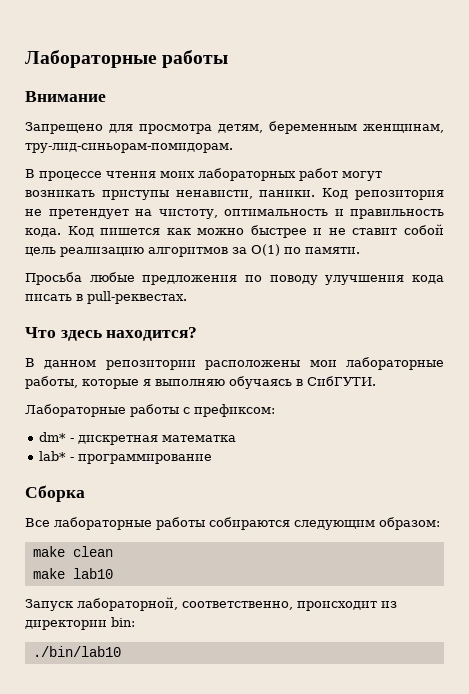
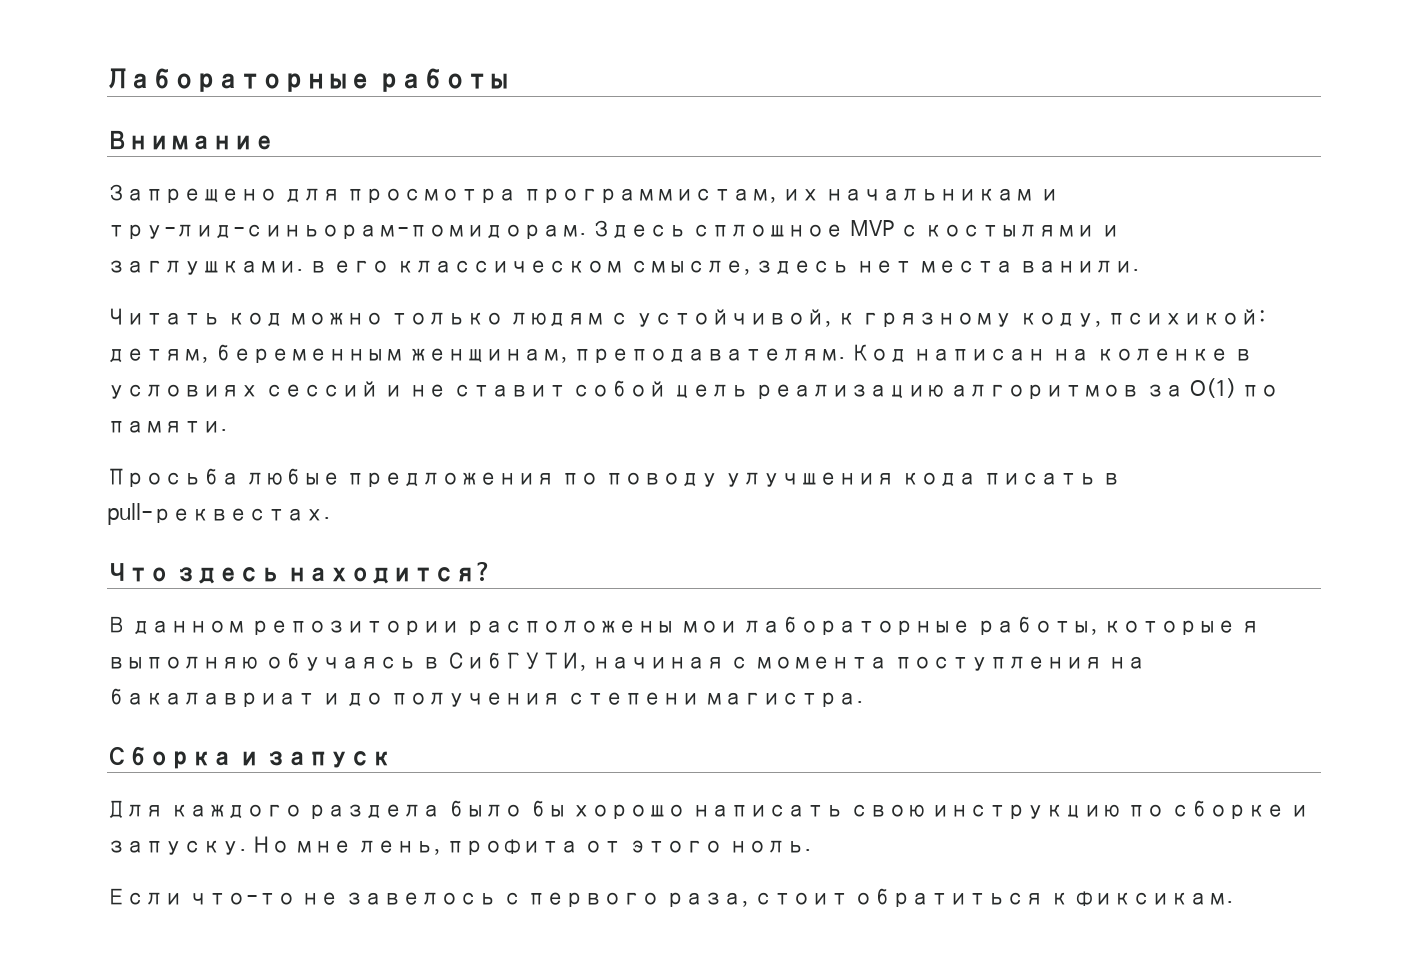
- Запрещено для просмотра детям, беременным женщинам, тру-лид-синьорам-помидорам.
- В процессе чтения моих лабораторных работ могут возникать приступы ненависти, паники. Код репозитория не претендует на чистоту, оптимальность и правильность кода. Код пишется как можно быстрее и не ставит собой цель реализацию алгоритмов за O(1) по памяти.
+ Запрещено для просмотра программистам, их начальникам и тру-лид-синьорам-помидорам. Здесь сплошное MVP с костылями и заглушками. в его классическом смысле, здесь нет места ванили.
+ Читать код можно только людям с устойчивой, к грязному коду, психикой: детям, беременным женщинам, преподавателям. Код написан на коленке в условиях сессий и не ставит собой цель реализацию алгоритмов за O(1) по памяти.
- В данном репозитории расположены мои лабораторные работы, которые я выполняю обучаясь в СибГУТИ.
- Лабораторные работы с префиксом:
- dm* - дискретная математка
- lab* - программирование
- Сборка
- Все лабораторные работы собираются следующим образом:
- make clean
- make lab10
- Запуск лабораторной, соответственно, происходит из директории bin:
- ./bin/lab10
+ В данном репозитории расположены мои лабораторные работы, которые я выполняю обучаясь в СибГУТИ, начиная с момента поступления на бакалавриат и до получения степени магистра.
+ Сборка и запуск
+ Для каждого раздела было бы хорошо написать свою инструкцию по сборке и запуску. Но мне лень, профита от этого ноль.
+ Если что-то не завелось с первого раза, стоит обратиться к фиксикам.

